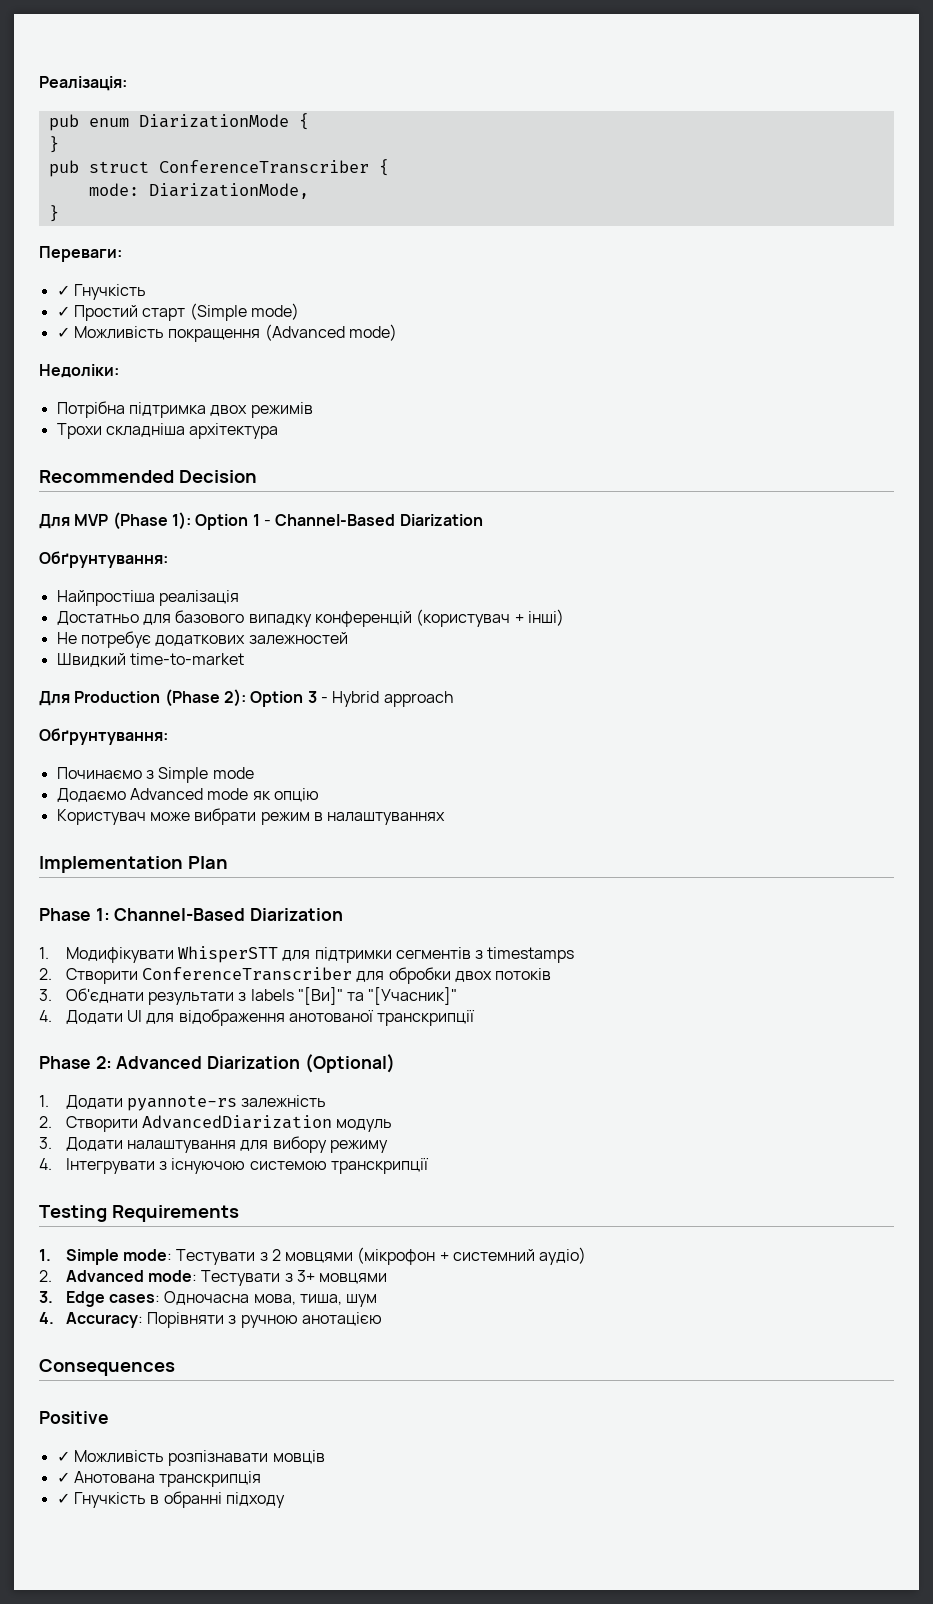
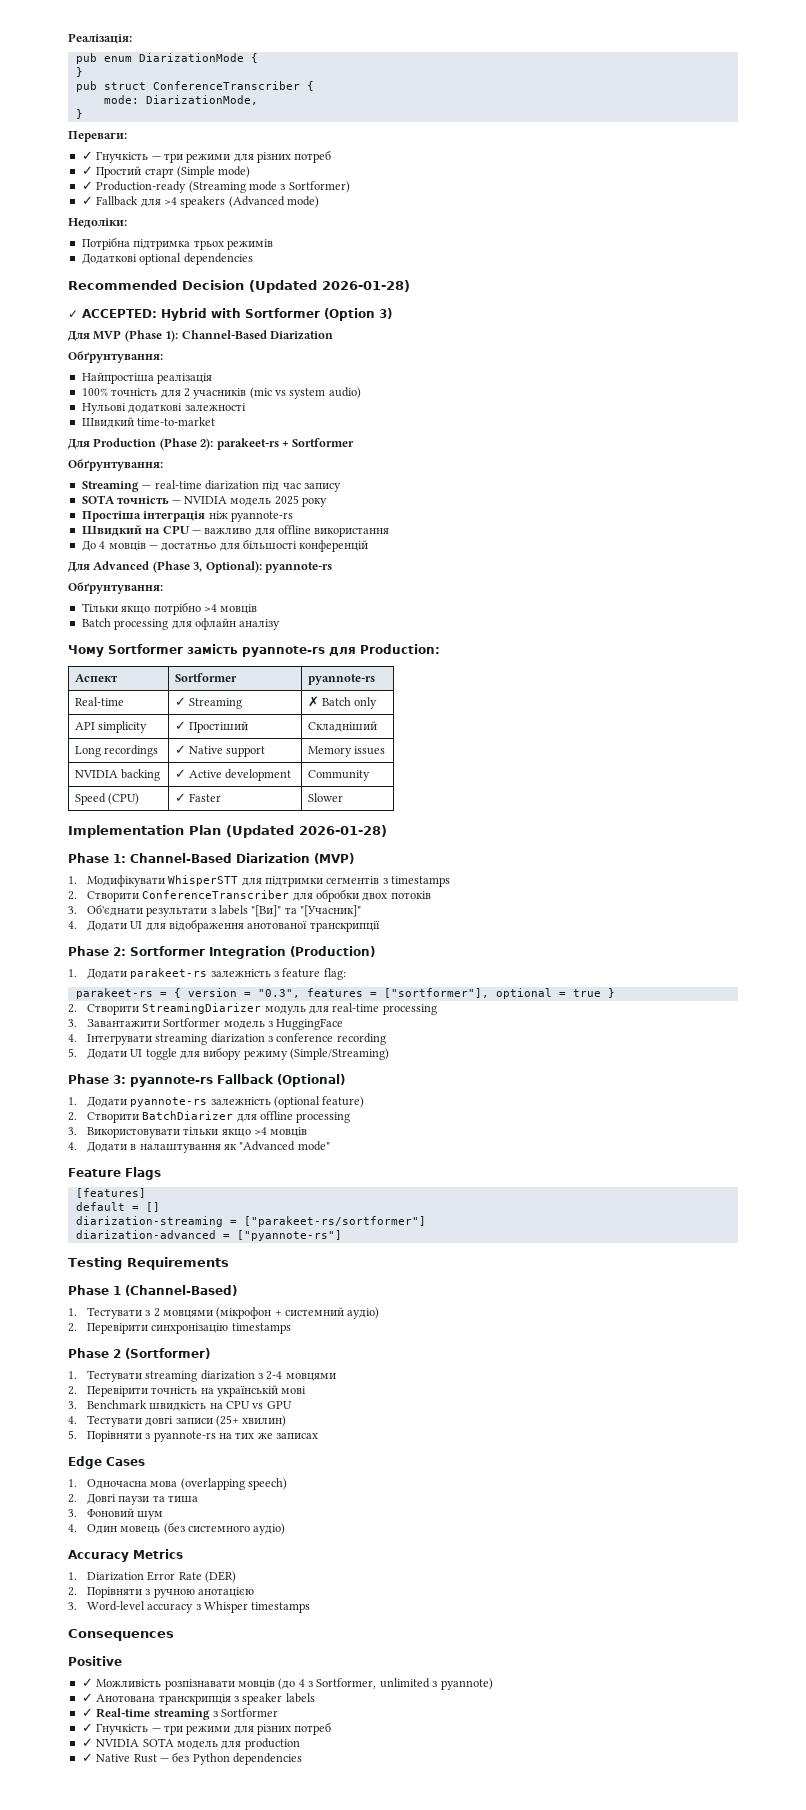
  Переваги:
- ✓ Гнучкість
+ ✓ Гнучкість — три режими для різних потреб
- ✓ Можливість покращення (Advanced mode)
+ ✓ Production-ready (Streaming mode з Sortformer)
+ ✓ Fallback для >4 speakers (Advanced mode)
- Потрібна підтримка двох режимів
+ Потрібна підтримка трьох режимів
- Трохи складніша архітектура
+ Додаткові optional dependencies
- Recommended Decision
+ Recommended Decision (Updated 2026-01-28)
+ ✓ ACCEPTED: Hybrid with Sortformer (Option 3)
- Для MVP (Phase 1): Option 1 - Channel-Based Diarization
+ Для MVP (Phase 1): Channel-Based Diarization
- Достатньо для базового випадку конференцій (користувач + інші)
- Не потребує додаткових залежностей
+ 100% точність для 2 учасників (mic vs system audio)
+ Нульові додаткові залежності
- Для Production (Phase 2): Option 3 - Hybrid approach
+ Для Production (Phase 2): parakeet-rs + Sortformer
  Обґрунтування:
- Починаємо з Simple mode
- Додаємо Advanced mode як опцію
- Користувач може вибрати режим в налаштуваннях
+ Streaming — real-time diarization під час запису
+ SOTA точність — NVIDIA модель 2025 року
+ Простіша інтеграція ніж pyannote-rs
+ Швидкий на CPU — важливо для offline використання
+ До 4 мовців — достатньо для більшості конференцій
+ Для Advanced (Phase 3, Optional): pyannote-rs
+ Обґрунтування:
+ Тільки якщо потрібно >4 мовців
+ Batch processing для офлайн аналізу
+ Чому Sortformer замість pyannote-rs для Production:
+ Аспект | Sortformer | pyannote-rs
+ Real-time | ✓ Streaming | ✗ Batch only
+ API simplicity | ✓ Простіший | Складніший
+ Long recordings | ✓ Native support | Memory issues
+ NVIDIA backing | ✓ Active development | Community
+ Speed (CPU) | ✓ Faster | Slower
- Implementation Plan
+ Implementation Plan (Updated 2026-01-28)
- Phase 1: Channel-Based Diarization
+ Phase 1: Channel-Based Diarization (MVP)
- Phase 2: Advanced Diarization (Optional)
+ Phase 2: Sortformer Integration (Production)
+ 1. Додати parakeet-rs залежність з feature flag:
+ parakeet-rs = { version = "0.3", features = ["sortformer"], optional = true }
+ 2. Створити StreamingDiarizer модуль для real-time processing
+ 3. Завантажити Sortformer модель з HuggingFace
+ 4. Інтегрувати streaming diarization з conference recording
+ 5. Додати UI toggle для вибору режиму (Simple/Streaming)
+ Phase 3: pyannote-rs Fallback (Optional)
- 1. Додати pyannote-rs залежність
- 2. Створити AdvancedDiarization модуль
- 3. Додати налаштування для вибору режиму
- 4. Інтегрувати з існуючою системою транскрипції
+ 1. Додати pyannote-rs залежність (optional feature)
+ 2. Створити BatchDiarizer для offline processing
+ 3. Використовувати тільки якщо >4 мовців
+ 4. Додати в налаштування як "Advanced mode"
+ Feature Flags
+ [features]
+ default = []
+ diarization-streaming = ["parakeet-rs/sortformer"]
+ diarization-advanced = ["pyannote-rs"]
- 1. Simple mode: Тестувати з 2 мовцями (мікрофон + системний аудіо)
+ Phase 1 (Channel-Based)
+ 1. Тестувати з 2 мовцями (мікрофон + системний аудіо)
- 2. Advanced mode: Тестувати з 3+ мовцями
- 3. Edge cases: Одночасна мова, тиша, шум
- 4. Accuracy: Порівняти з ручною анотацією
+ 2. Перевірити синхронізацію timestamps
+ Phase 2 (Sortformer)
+ 1. Тестувати streaming diarization з 2-4 мовцями
+ 2. Перевірити точність на українській мові
+ 3. Benchmark швидкість на CPU vs GPU
+ 4. Тестувати довгі записи (25+ хвилин)
+ 5. Порівняти з pyannote-rs на тих же записах
+ Edge Cases
+ 1. Одночасна мова (overlapping speech)
+ 2. Довгі паузи та тиша
+ 3. Фоновий шум
+ 4. Один мовець (без системного аудіо)
+ Accuracy Metrics
+ 1. Diarization Error Rate (DER)
+ 2. Порівняти з ручною анотацією
+ 3. Word-level accuracy з Whisper timestamps
- ✓ Можливість розпізнавати мовців
- ✓ Анотована транскрипція
- ✓ Гнучкість в обранні підходу
+ ✓ Можливість розпізнавати мовців (до 4 з Sortformer, unlimited з pyannote)
+ ✓ Анотована транскрипція з speaker labels
+ ✓ Real-time streaming з Sortformer
+ ✓ Гнучкість — три режими для різних потреб
+ ✓ NVIDIA SOTA модель для production
+ ✓ Native Rust — без Python dependencies

